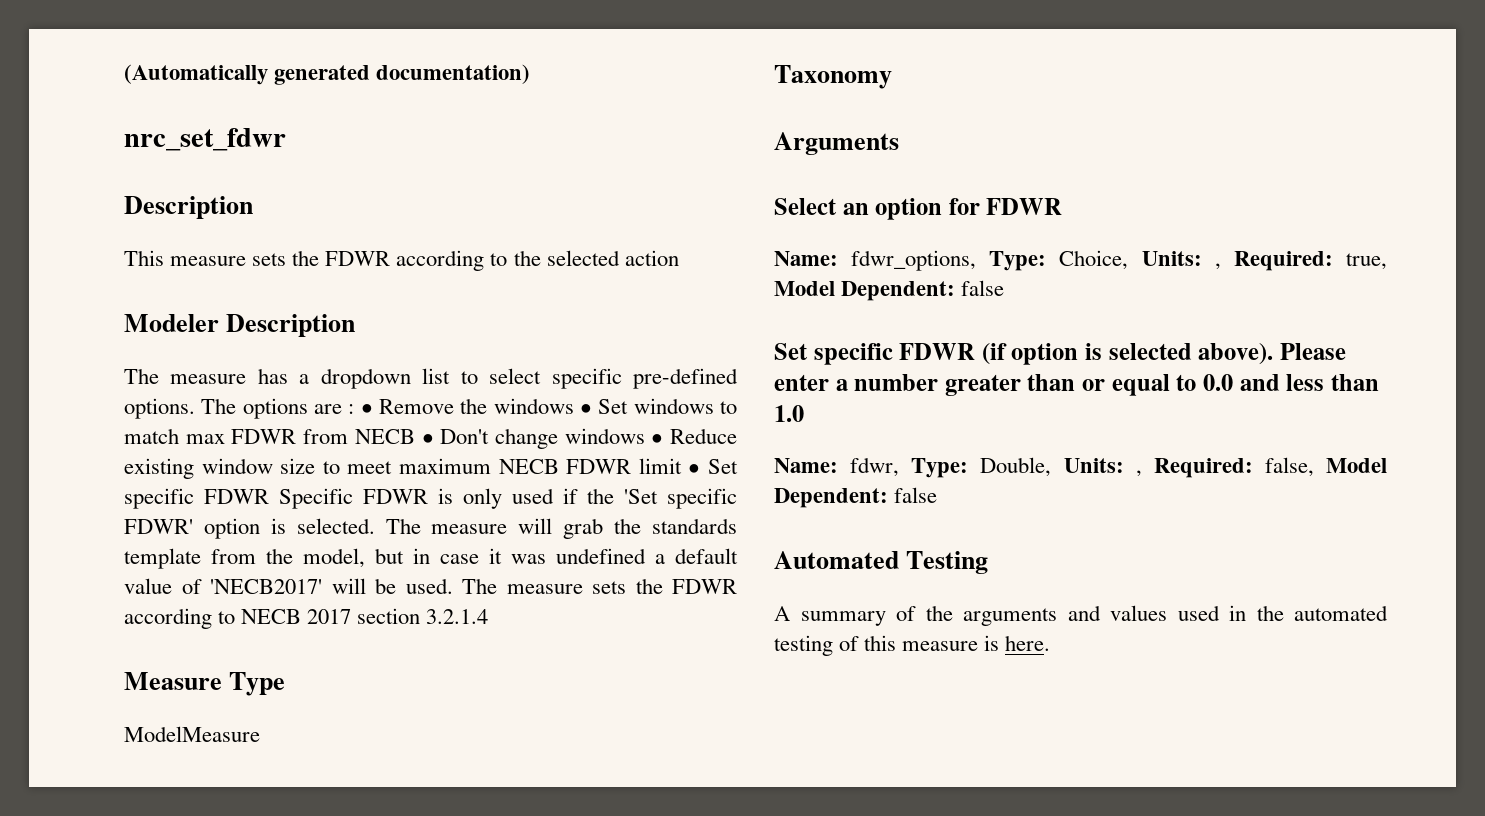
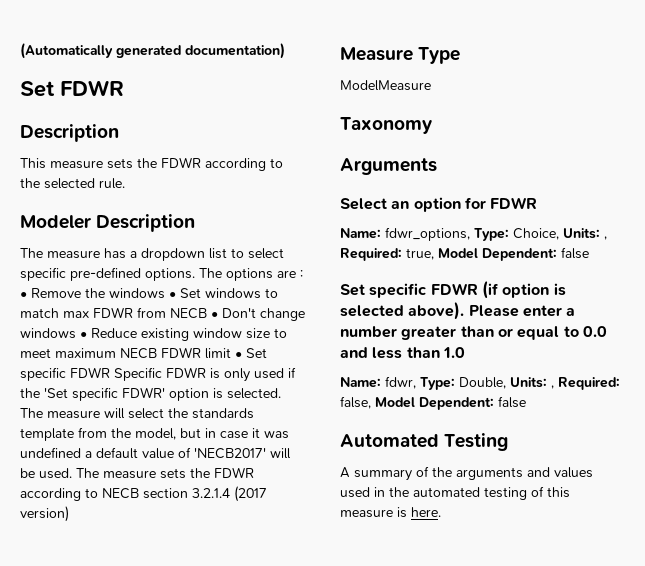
- nrc_set_fdwr
+ Set FDWR
- This measure sets the FDWR according to the selected action
+ This measure sets the FDWR according to the selected rule.
- The measure will grab the standards template from the model, but in case it was undefined a default value of 'NECB2017' will be used.
+ The measure will select the standards template from the model, but in case it was undefined a default value of 'NECB2017' will be used.
- The measure sets the FDWR according to NECB 2017 section 3.2.1.4
+ The measure sets the FDWR according to NECB section 3.2.1.4 (2017 version)

